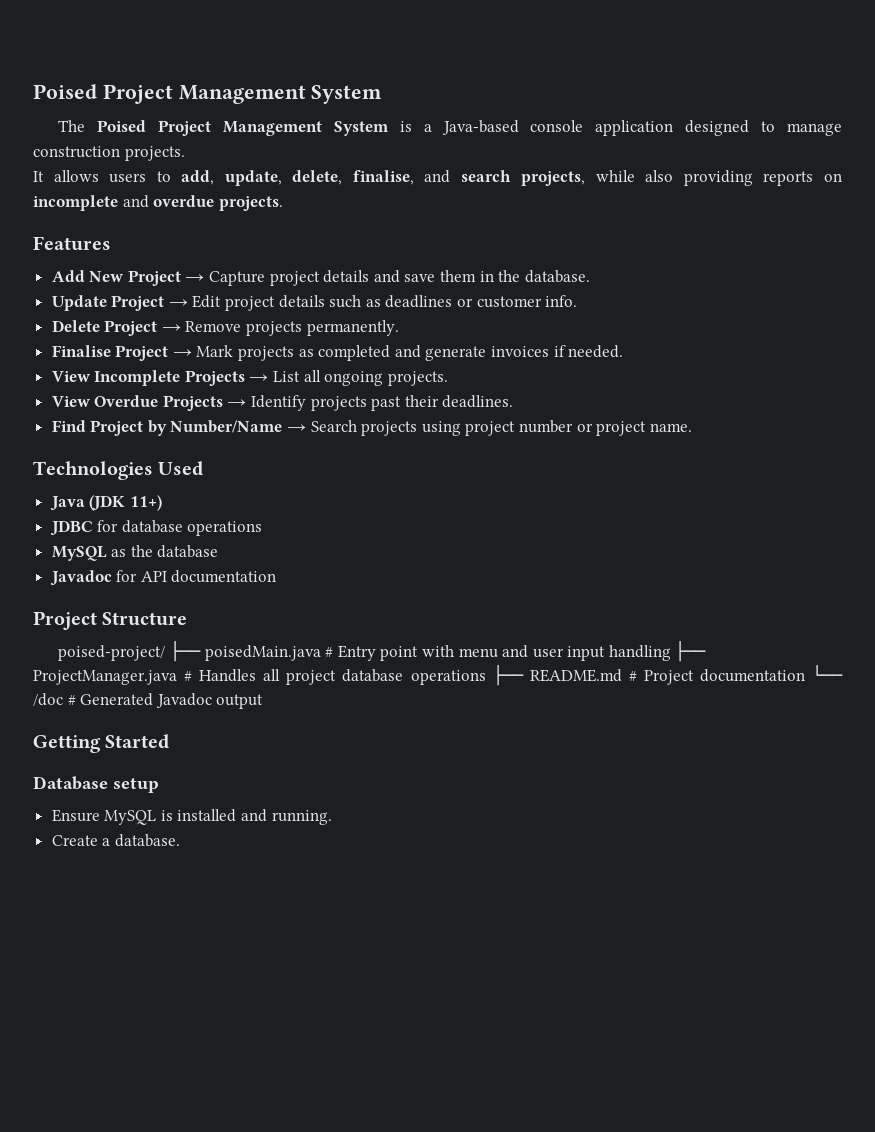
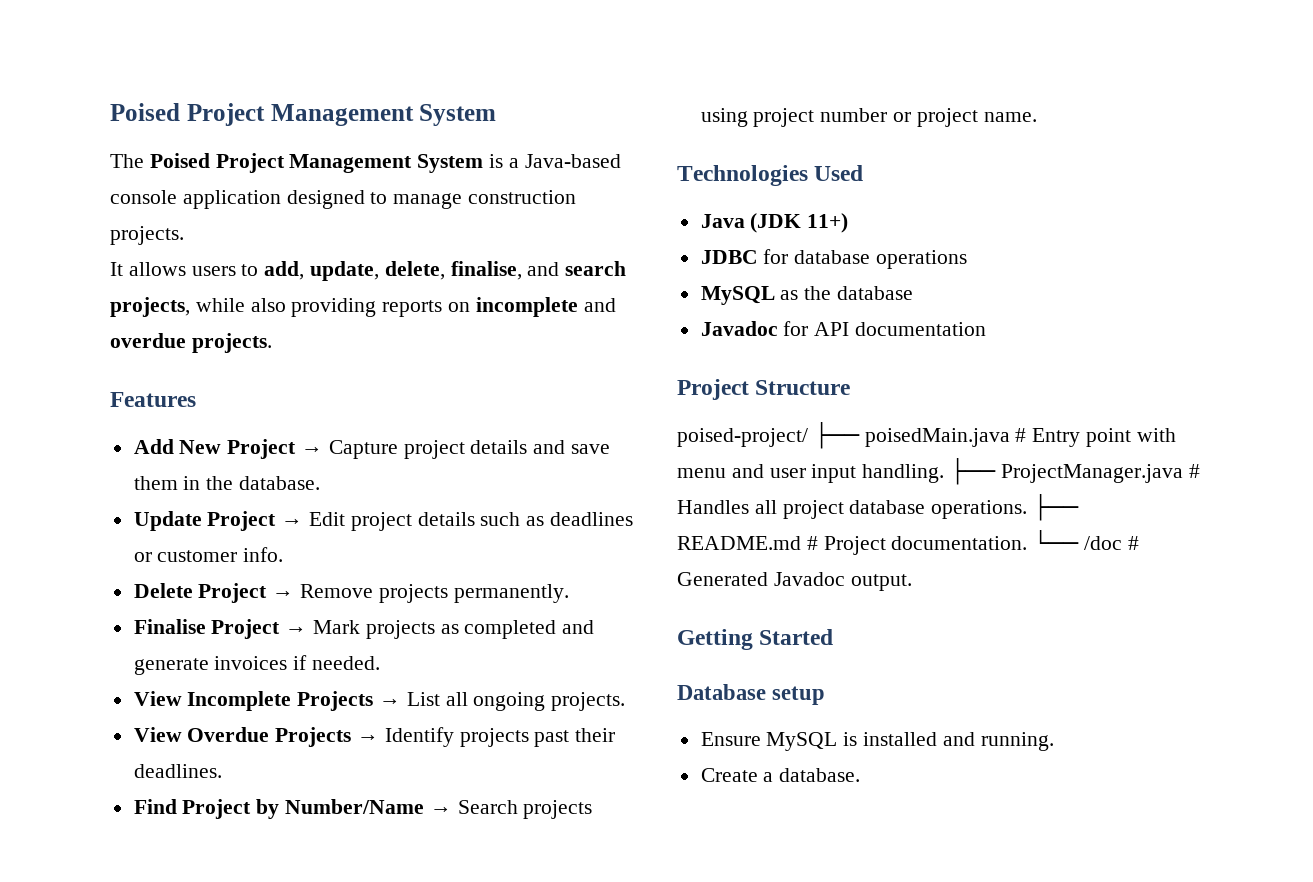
- poised-project/ ├── poisedMain.java # Entry point with menu and user input handling ├── ProjectManager.java # Handles all project database operations ├── README.md # Project documentation └── /doc # Generated Javadoc output
+ poised-project/ ├── poisedMain.java # Entry point with menu and user input handling. ├── ProjectManager.java # Handles all project database operations. ├── README.md # Project documentation. └── /doc # Generated Javadoc output.

